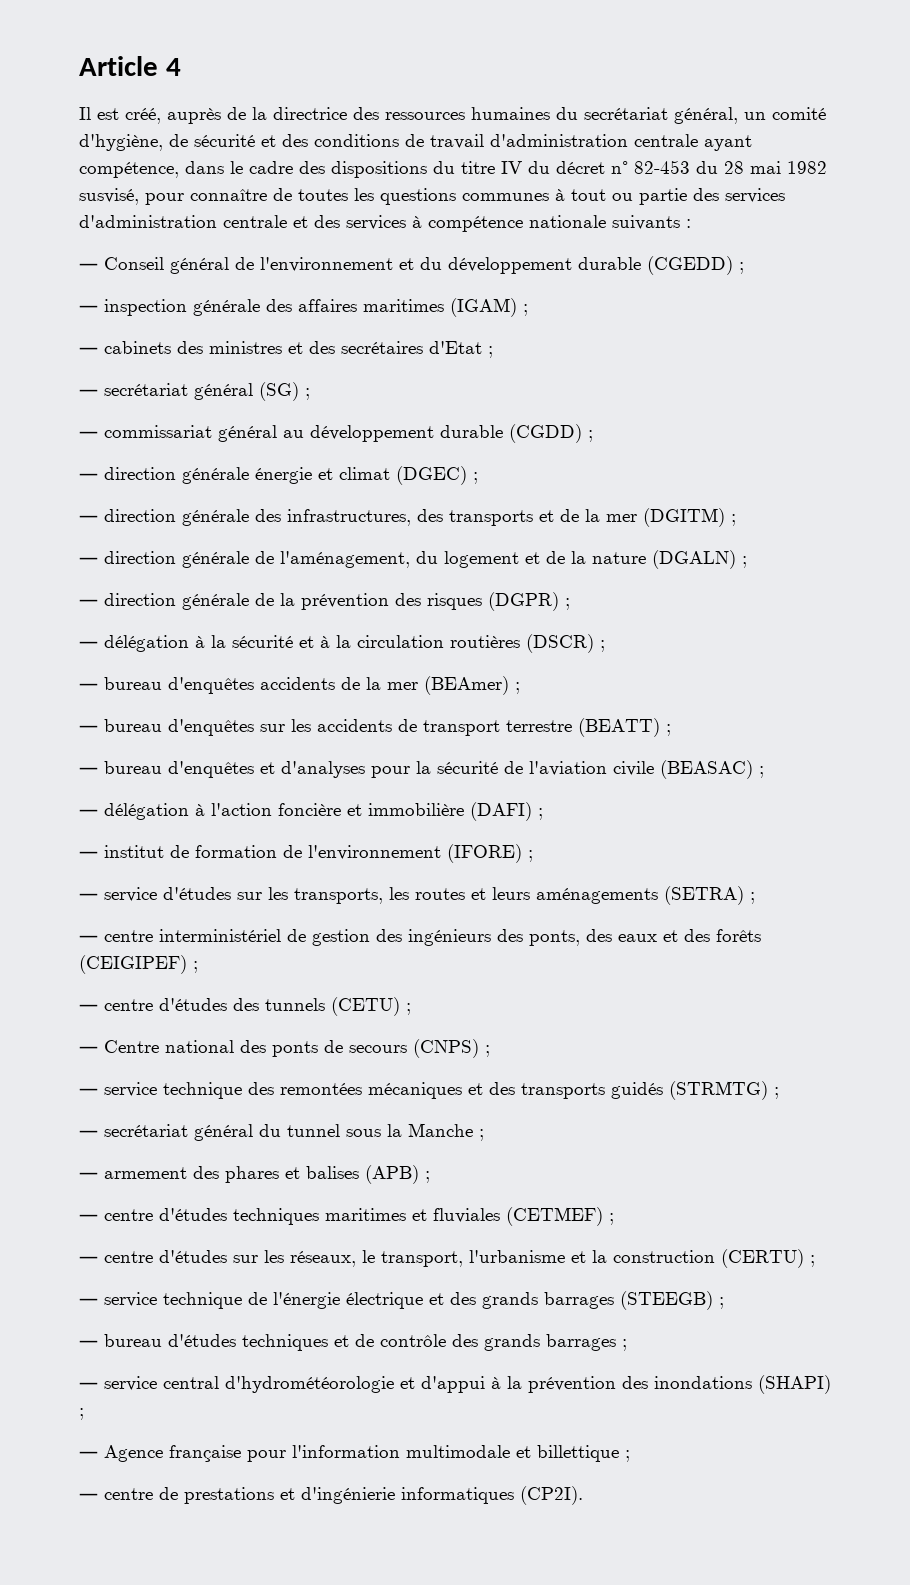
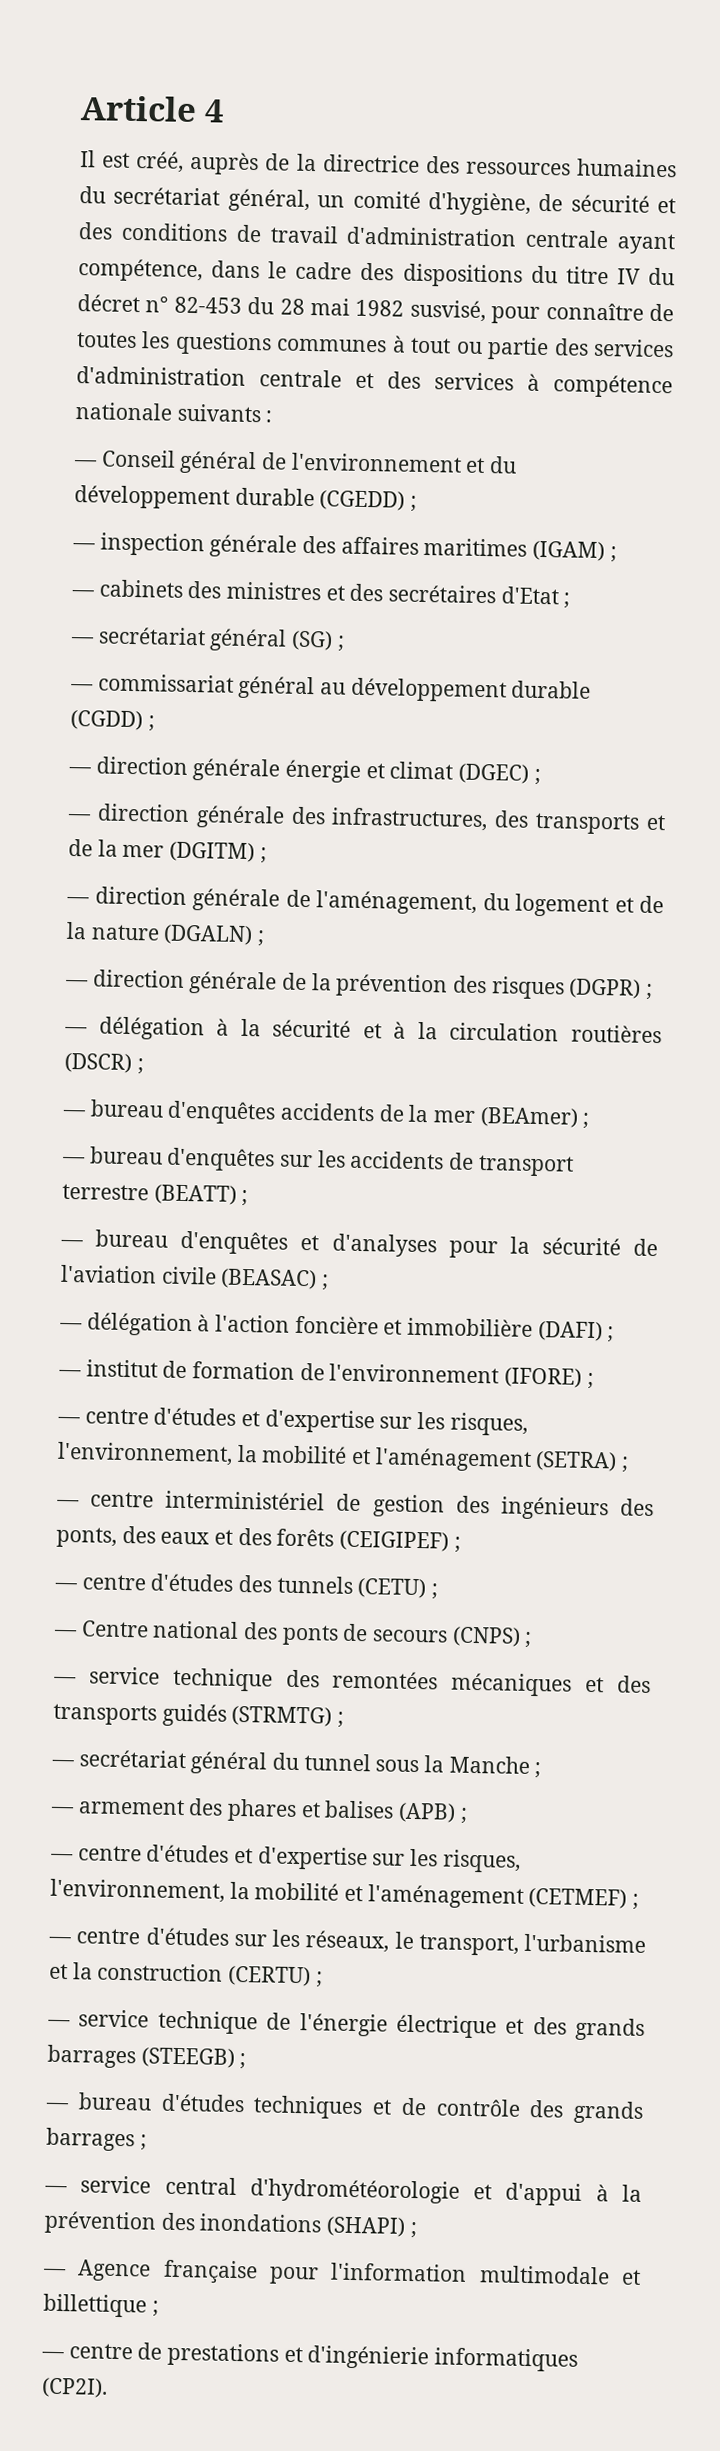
- ― service d'études sur les transports, les routes et leurs aménagements (SETRA) ;
+ ― centre d'études et d'expertise sur les risques, l'environnement, la mobilité et l'aménagement (SETRA) ;
- ― centre d'études techniques maritimes et fluviales (CETMEF) ;
+ ― centre d'études et d'expertise sur les risques, l'environnement, la mobilité et l'aménagement (CETMEF) ;

